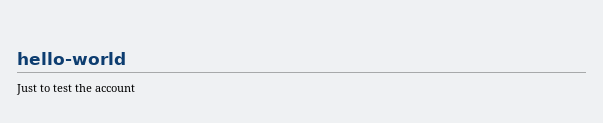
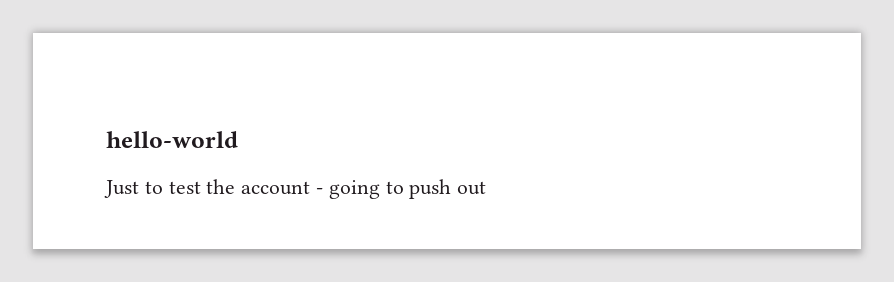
- Just to test the account
+ Just to test the account - going to push out

